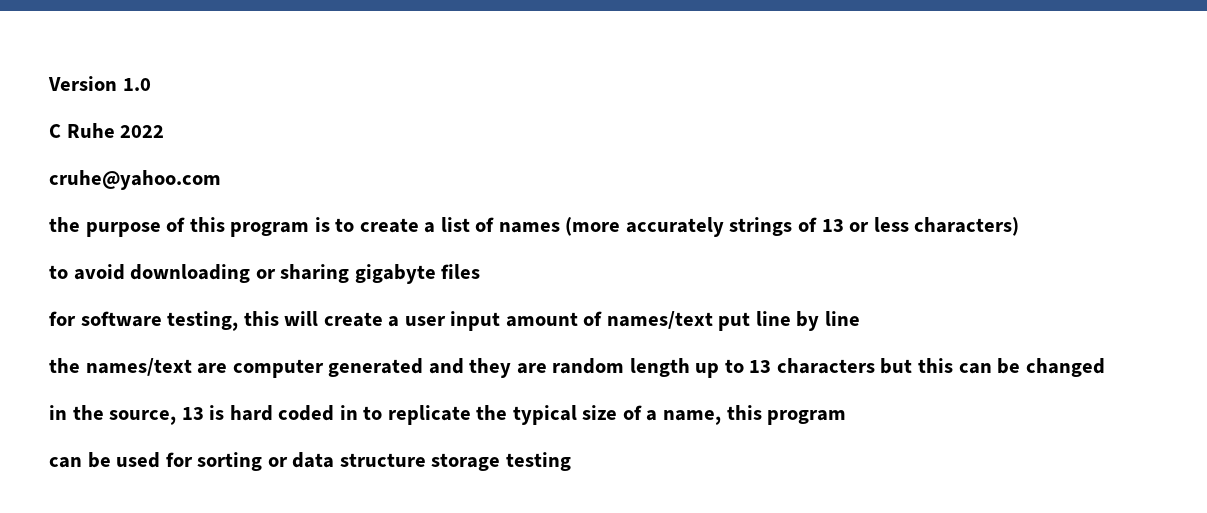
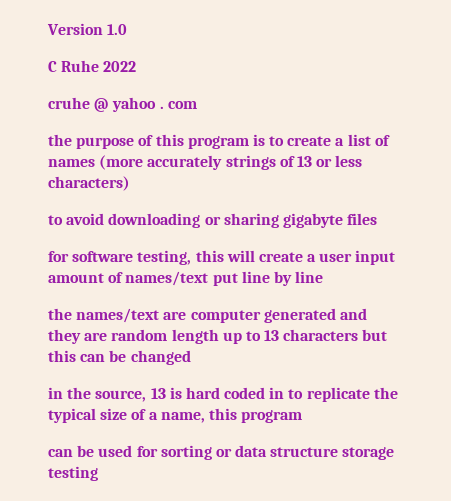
- cruhe@yahoo.com
+ cruhe @ yahoo . com

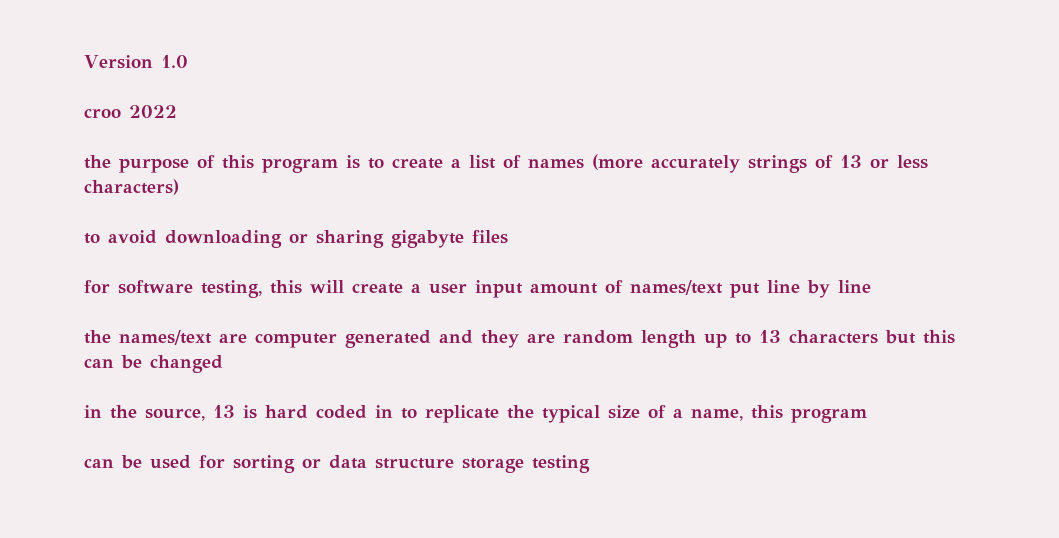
- C Ruhe 2022
+ croo 2022
- cruhe @ yahoo . com

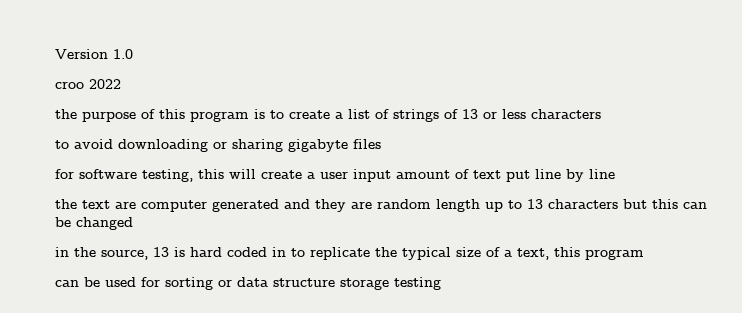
- the purpose of this program is to create a list of names (more accurately strings of 13 or less characters)
+ the purpose of this program is to create a list of strings of 13 or less characters
- for software testing, this will create a user input amount of names/text put line by line
+ for software testing, this will create a user input amount of text put line by line
- the names/text are computer generated and they are random length up to 13 characters but this can be changed
+ the text are computer generated and they are random length up to 13 characters but this can be changed
- in the source, 13 is hard coded in to replicate the typical size of a name, this program
+ in the source, 13 is hard coded in to replicate the typical size of a text, this program

